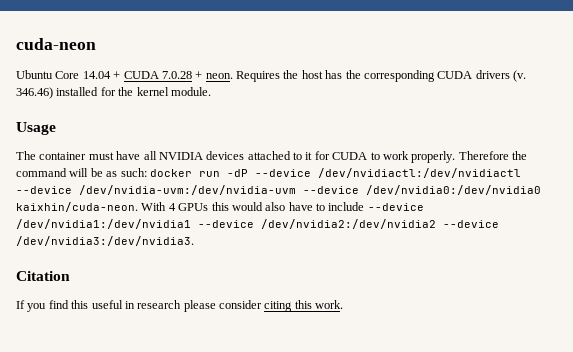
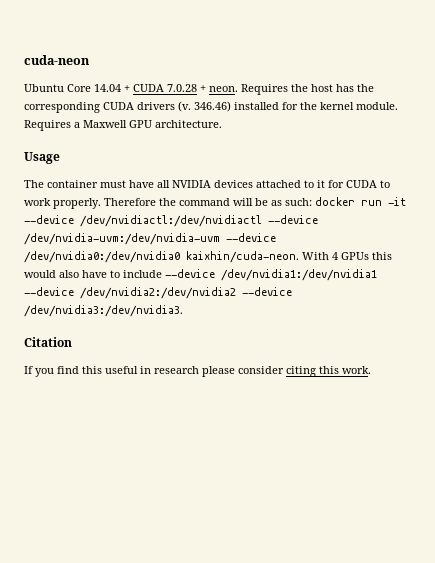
+ Requires a Maxwell GPU architecture.
- Therefore the command will be as such: docker run -dP --device /dev/nvidiactl:/dev/nvidiactl --device /dev/nvidia-uvm:/dev/nvidia-uvm --device /dev/nvidia0:/dev/nvidia0 kaixhin/cuda-neon.
+ Therefore the command will be as such: docker run -it --device /dev/nvidiactl:/dev/nvidiactl --device /dev/nvidia-uvm:/dev/nvidia-uvm --device /dev/nvidia0:/dev/nvidia0 kaixhin/cuda-neon.

